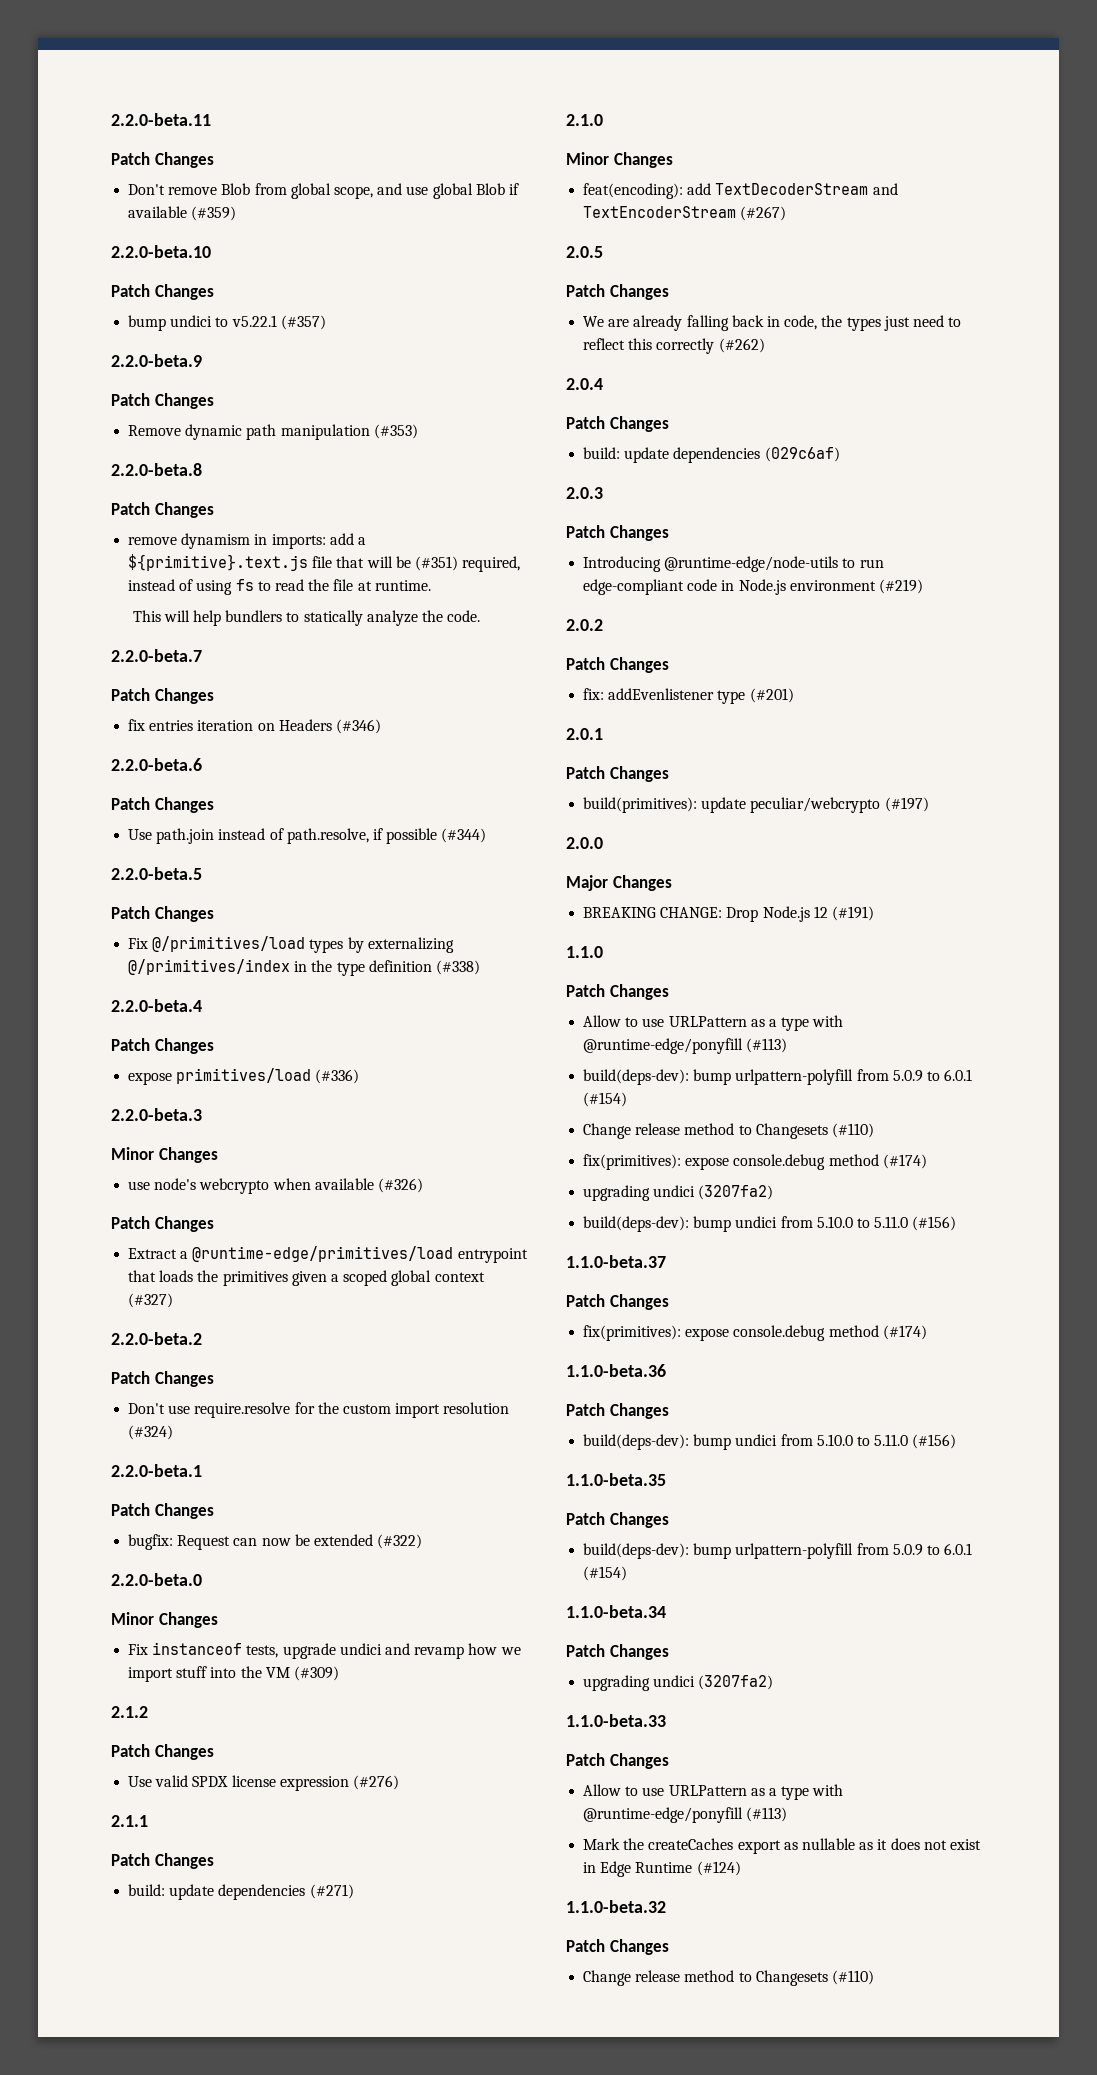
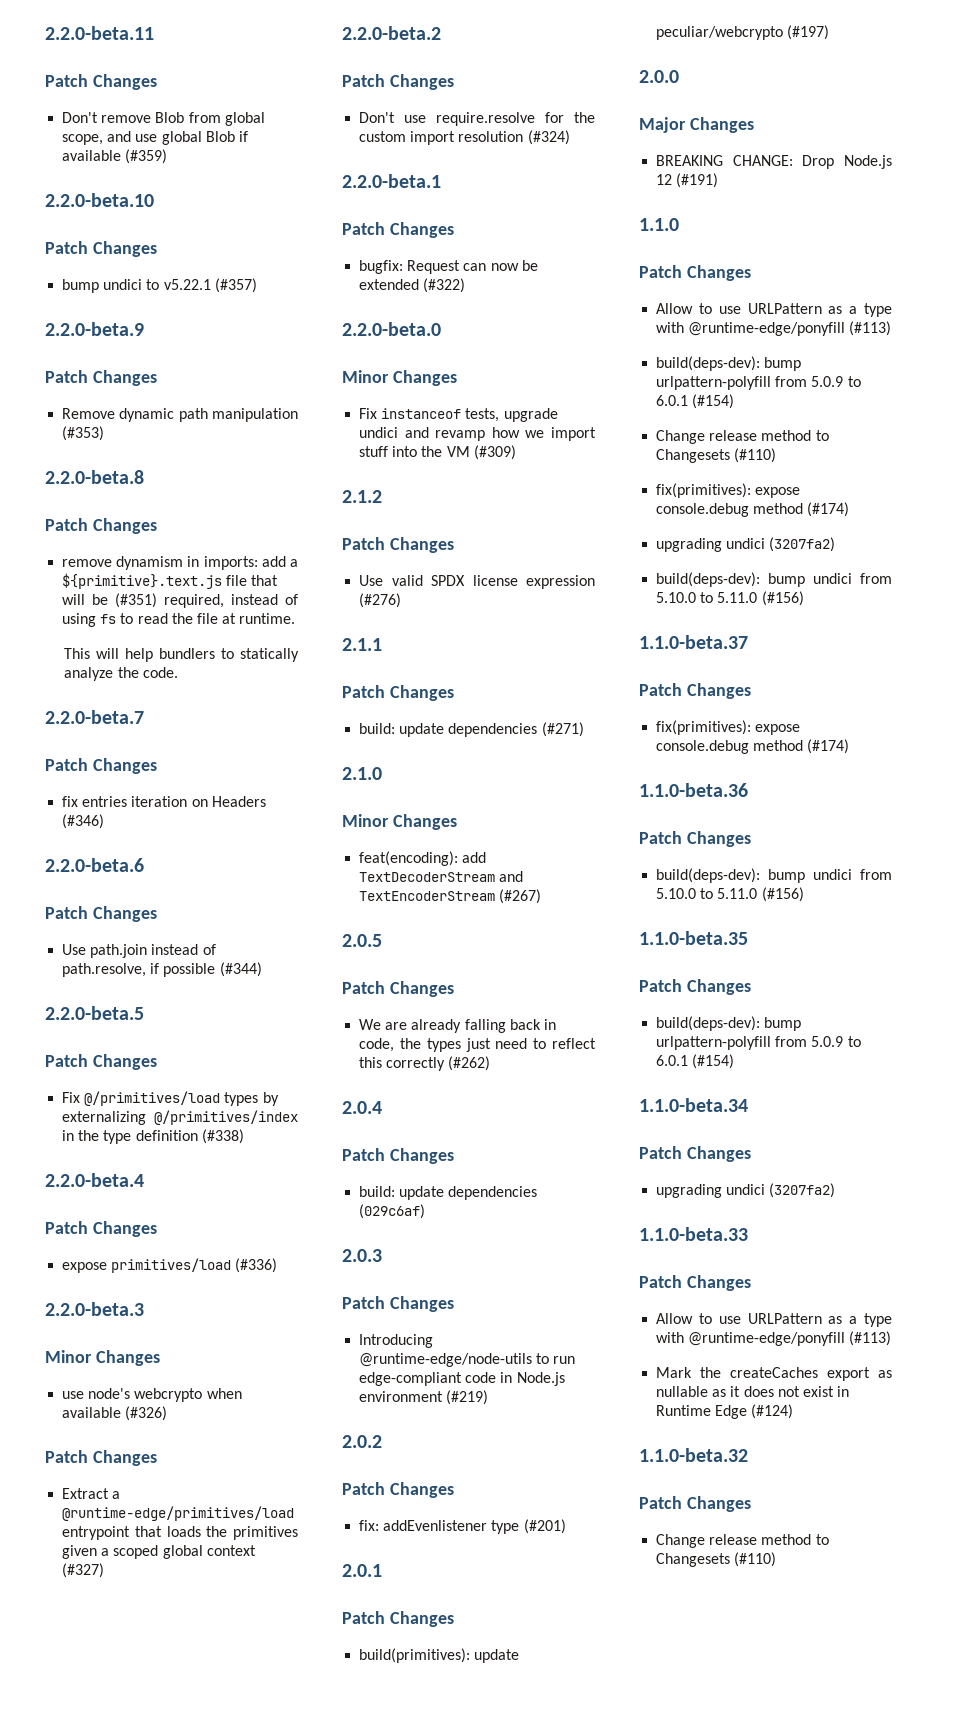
- Mark the createCaches export as nullable as it does not exist in Edge Runtime (#124)
+ Mark the createCaches export as nullable as it does not exist in Runtime Edge (#124)

